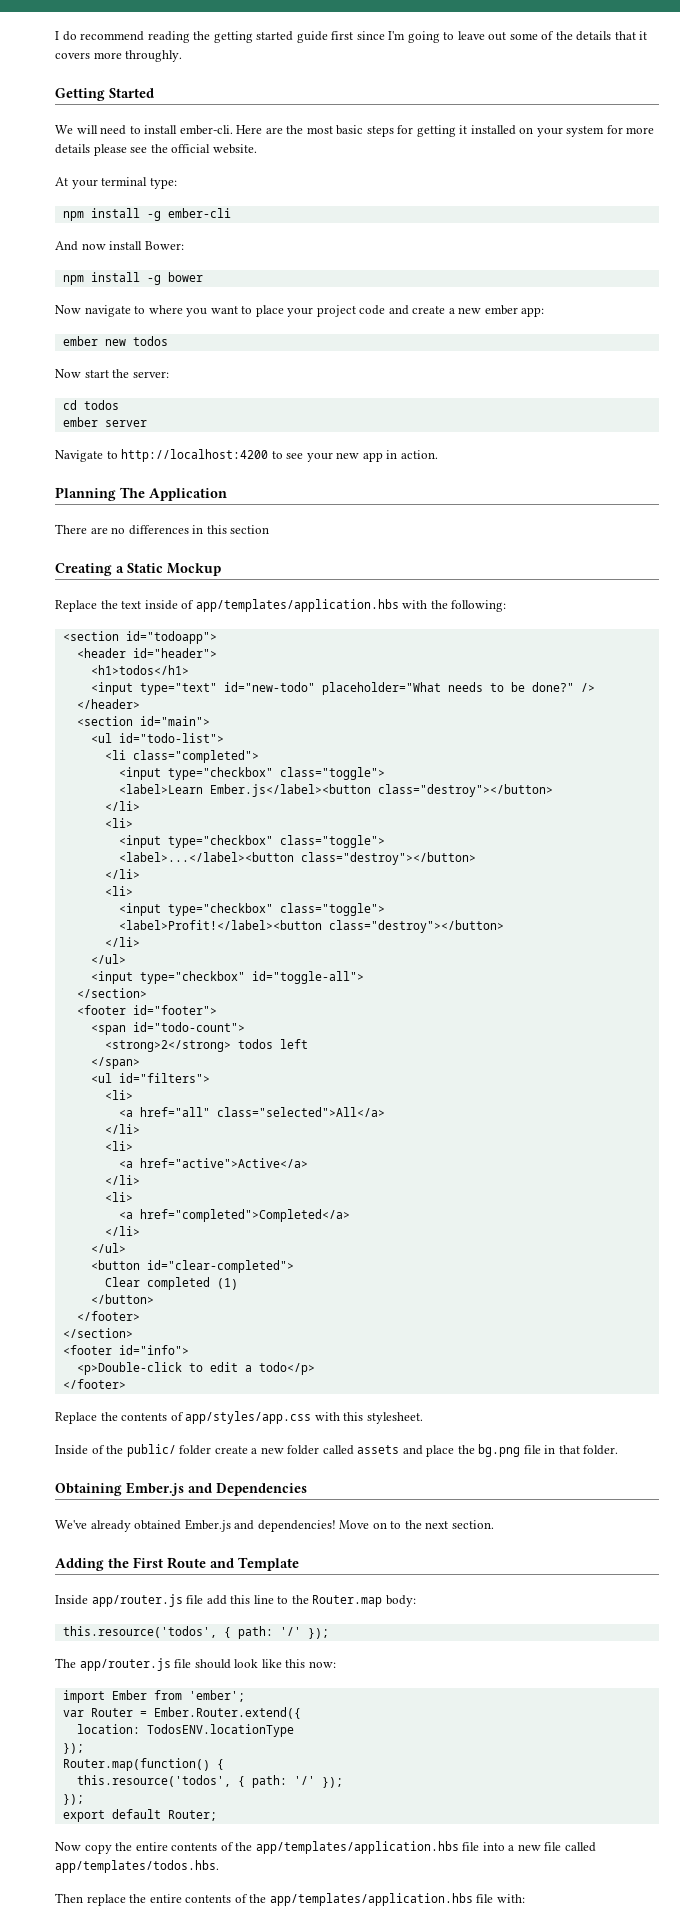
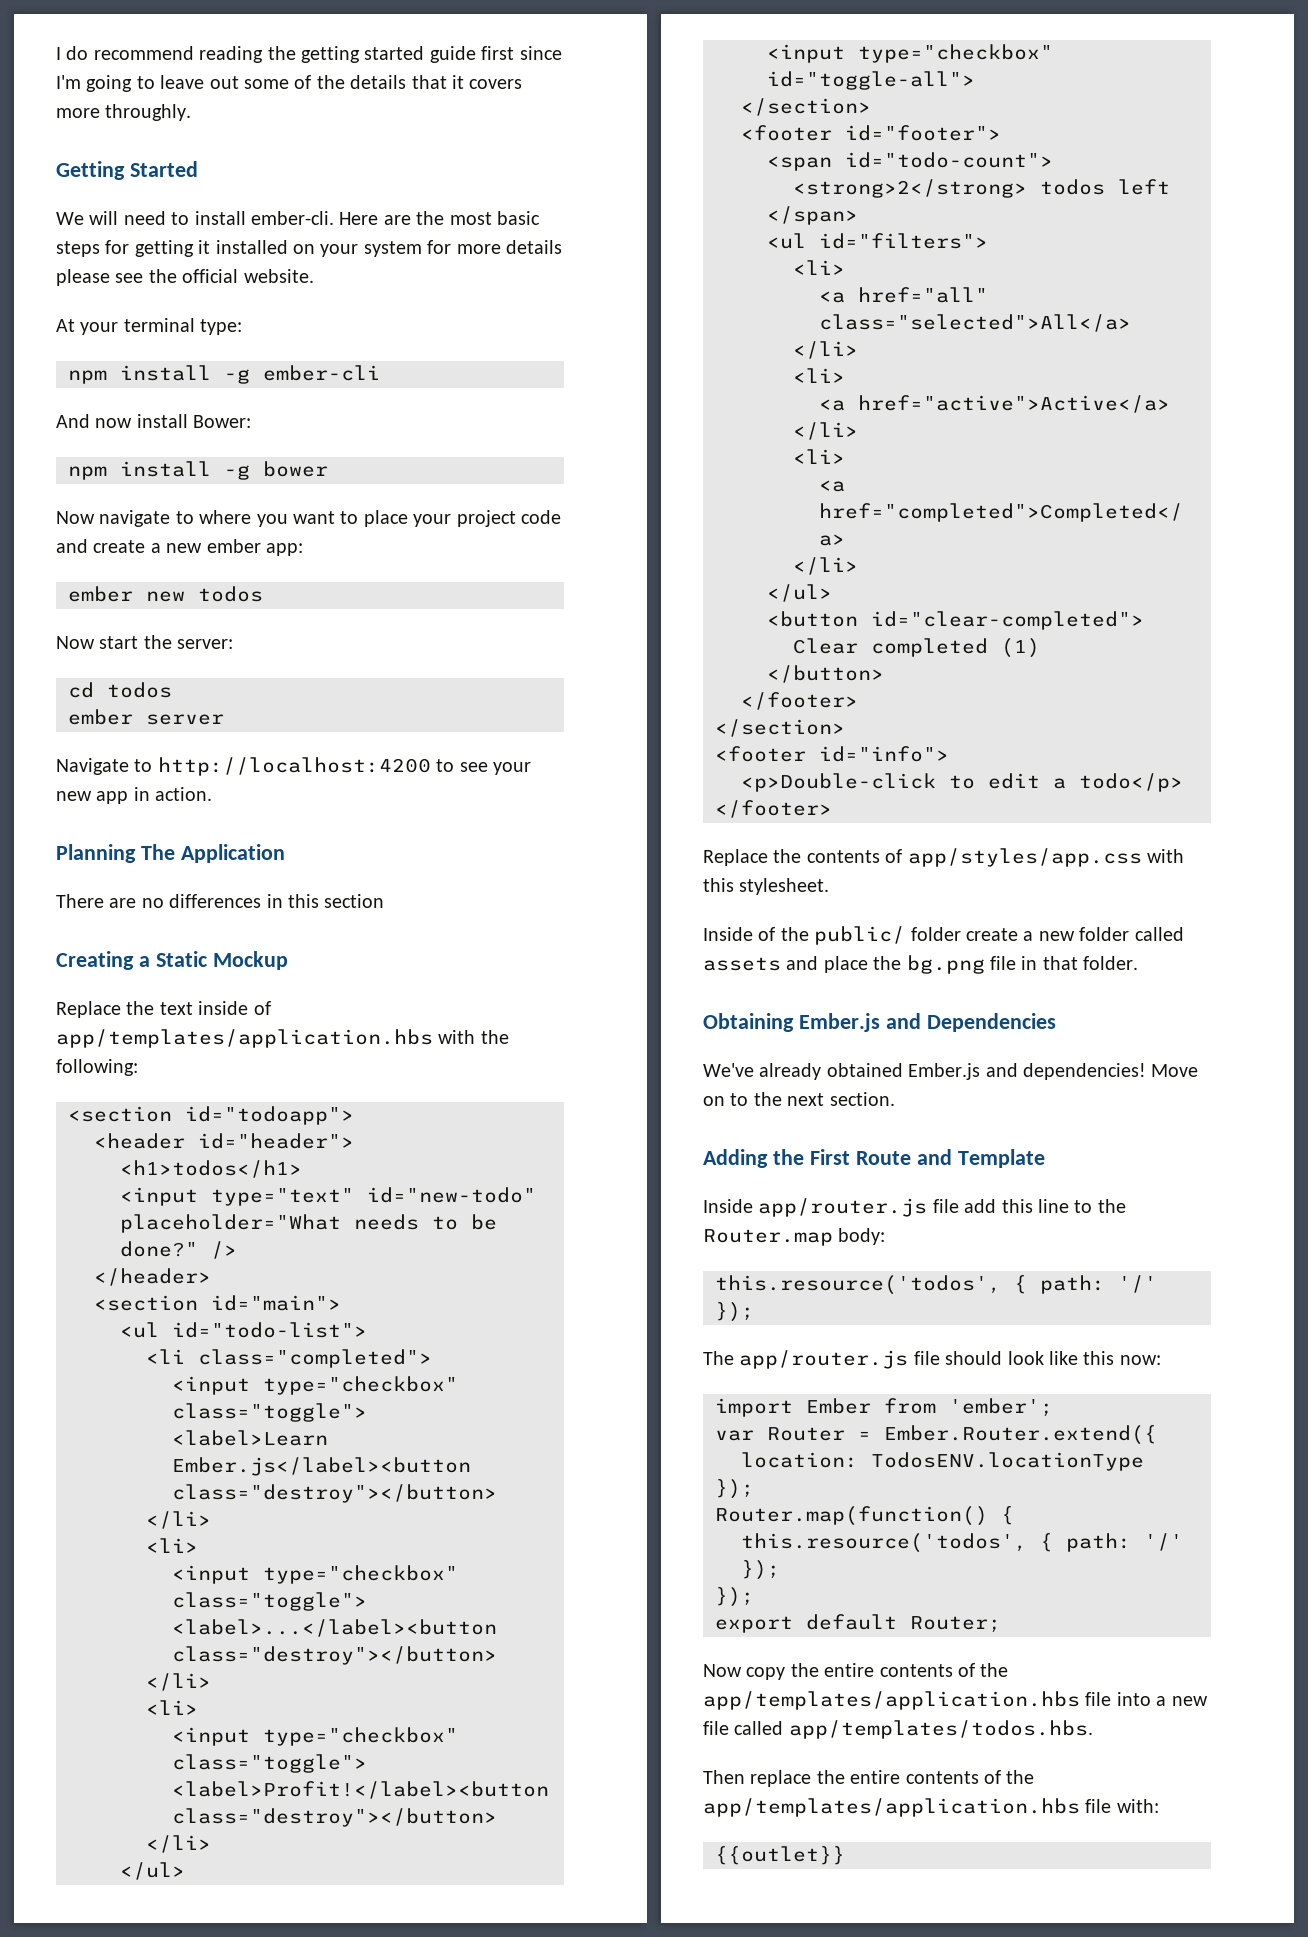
+ {{outlet}}

